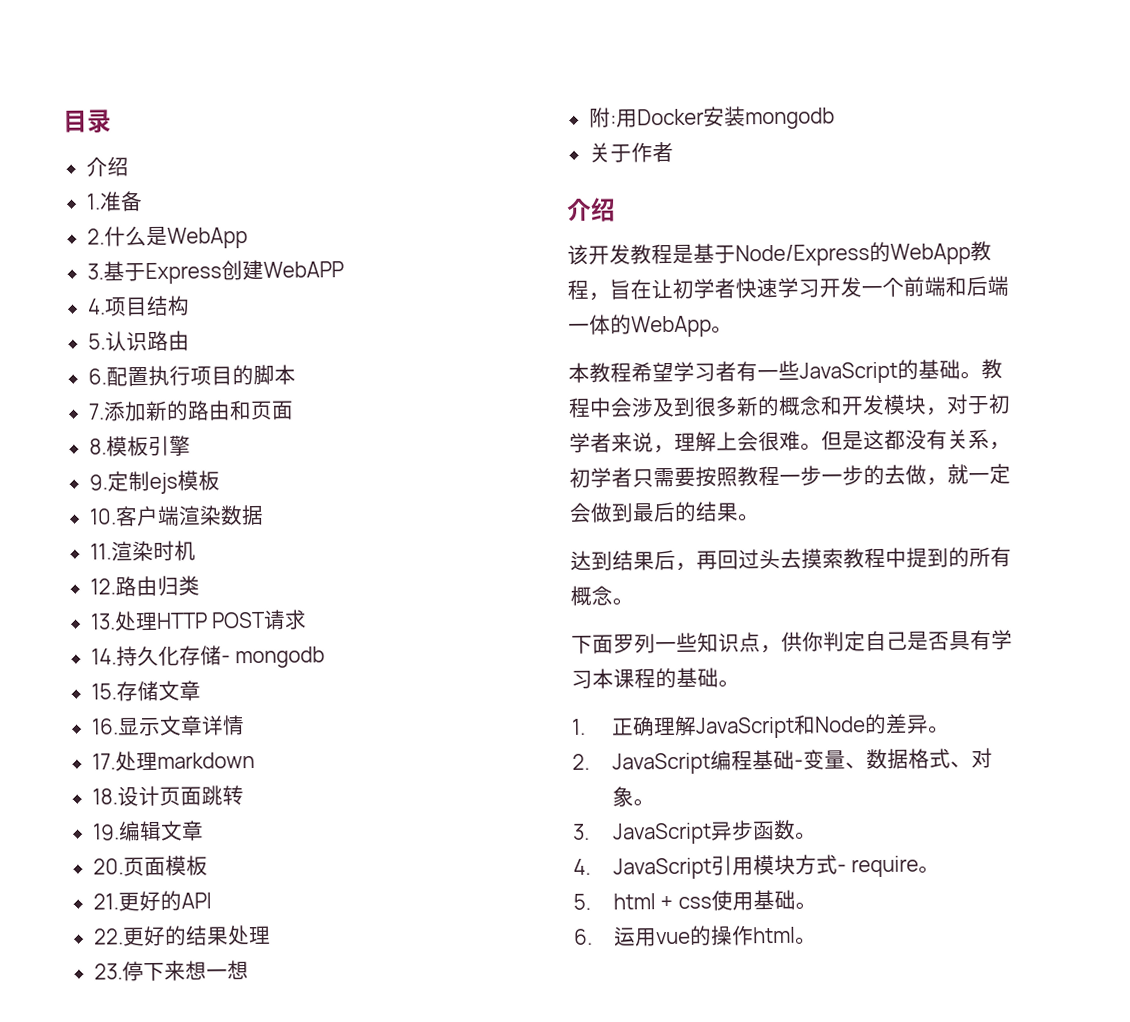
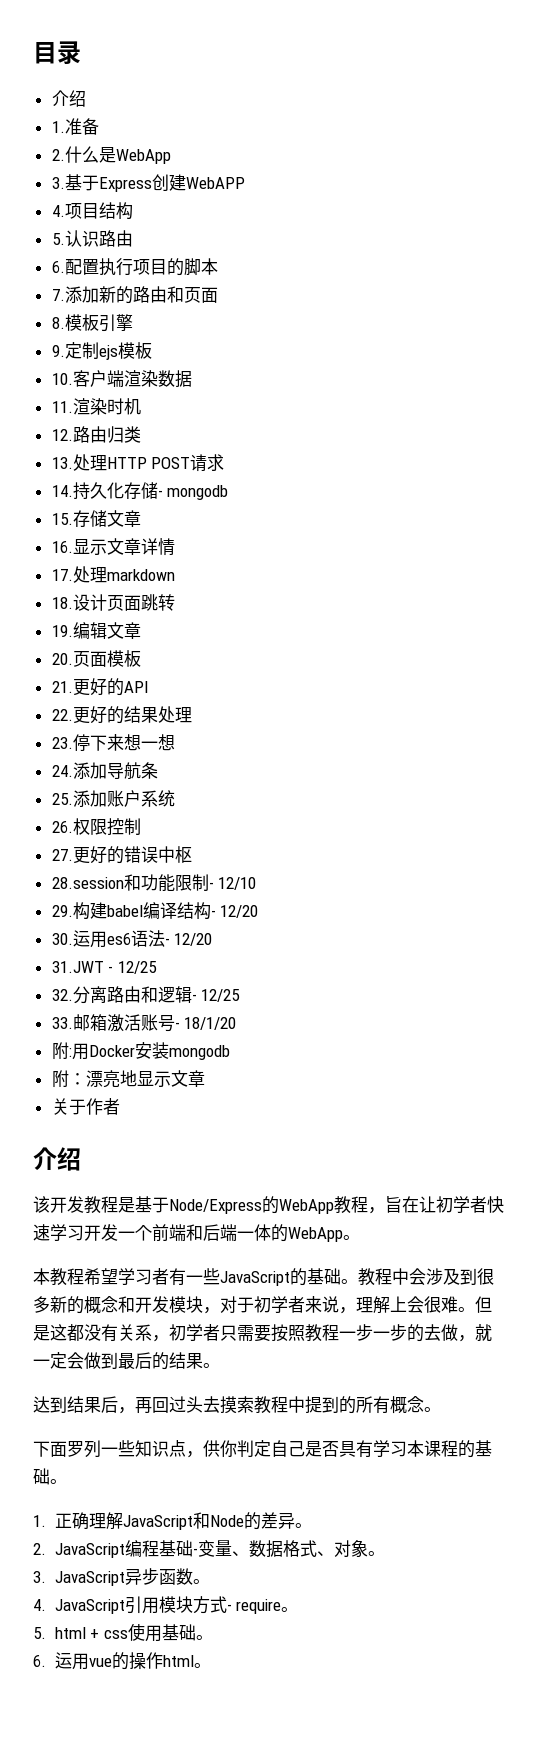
+ 24.添加导航条
+ 25.添加账户系统
+ 26.权限控制
+ 27.更好的错误中枢
+ 28.session和功能限制- 12/10
+ 29.构建babel编译结构- 12/20
+ 30.运用es6语法- 12/20
+ 31.JWT - 12/25
+ 32.分离路由和逻辑- 12/25
+ 33.邮箱激活账号- 18/1/20
+ 附：漂亮地显示文章

